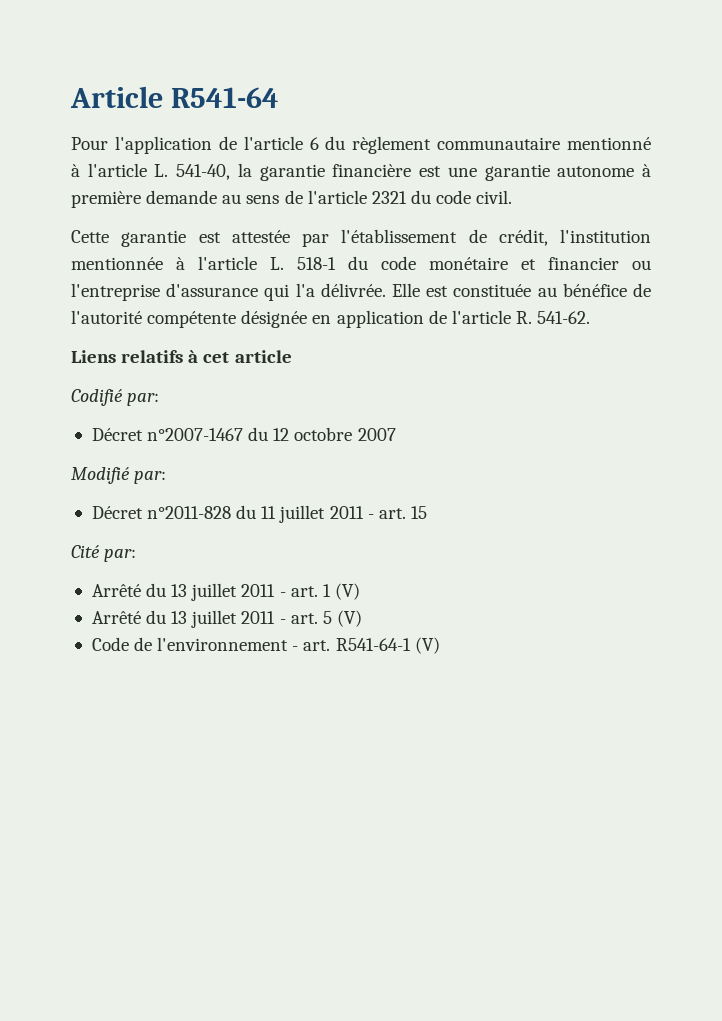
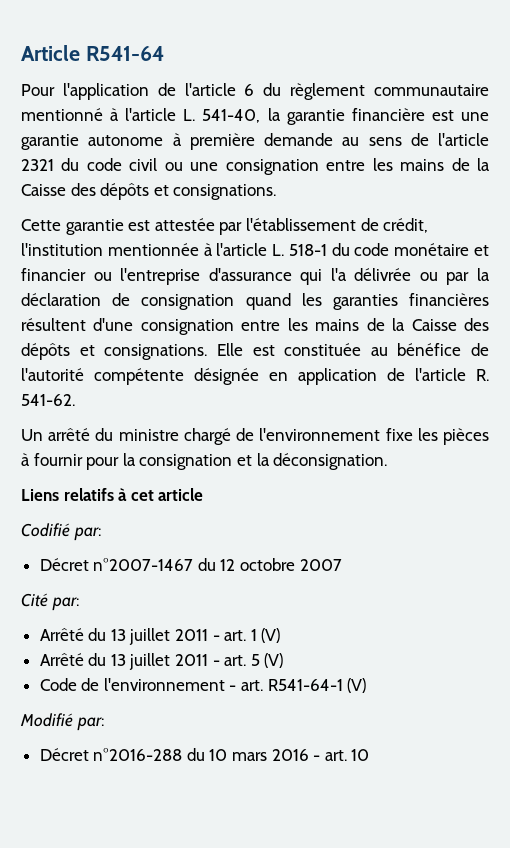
- Pour l'application de l'article 6 du règlement communautaire mentionné à l'article L. 541-40, la garantie financière est une garantie autonome à première demande au sens de l'article 2321 du code civil.
+ Pour l'application de l'article 6 du règlement communautaire mentionné à l'article L. 541-40, la garantie financière est une garantie autonome à première demande au sens de l'article 2321 du code civil ou une consignation entre les mains de la Caisse des dépôts et consignations.
- Cette garantie est attestée par l'établissement de crédit, l'institution mentionnée à l'article L. 518-1 du code monétaire et financier ou l'entreprise d'assurance qui l'a délivrée.
+ Cette garantie est attestée par l'établissement de crédit, l'institution mentionnée à l'article L. 518-1 du code monétaire et financier ou l'entreprise d'assurance qui l'a délivrée ou par la déclaration de consignation quand les garanties financières résultent d'une consignation entre les mains de la Caisse des dépôts et consignations.
+ Un arrêté du ministre chargé de l'environnement fixe les pièces à fournir pour la consignation et la déconsignation.
- Modifié par:
- Décret n°2011-828 du 11 juillet 2011 - art. 15
+ Modifié par:
+ Décret n°2016-288 du 10 mars 2016 - art. 10

